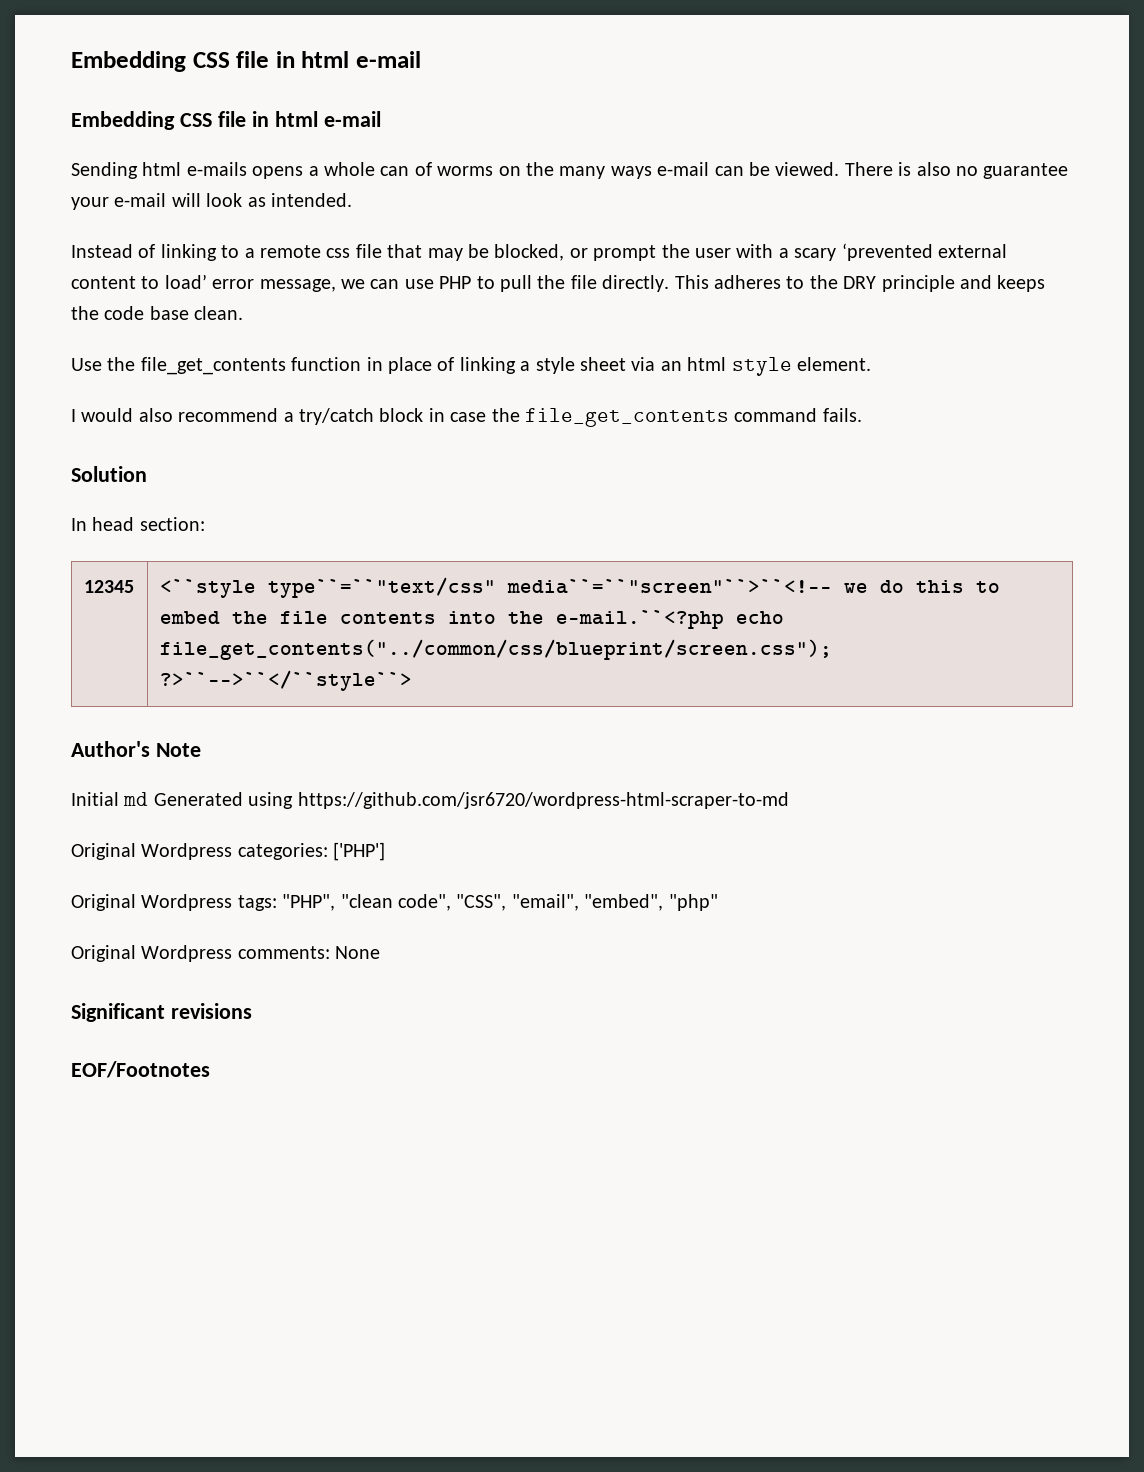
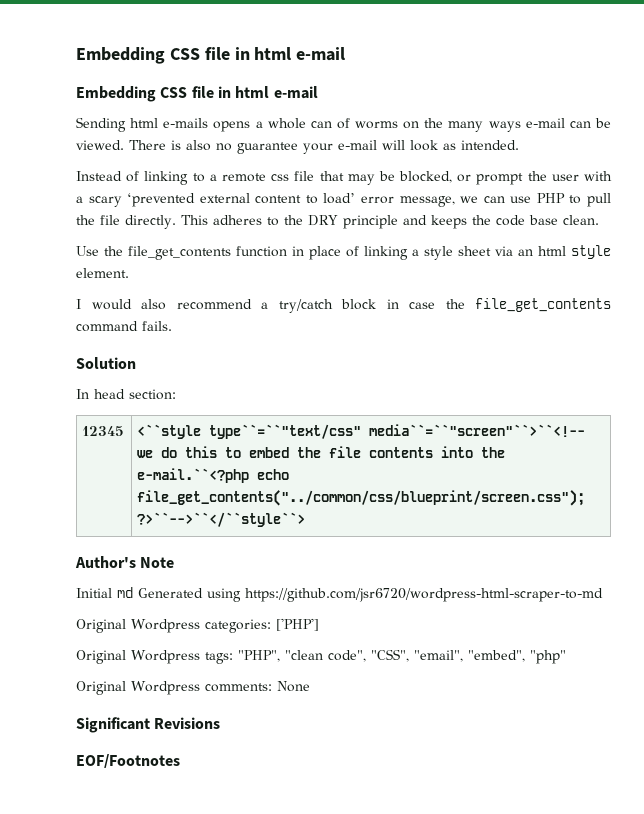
- Significant revisions
+ Significant Revisions

